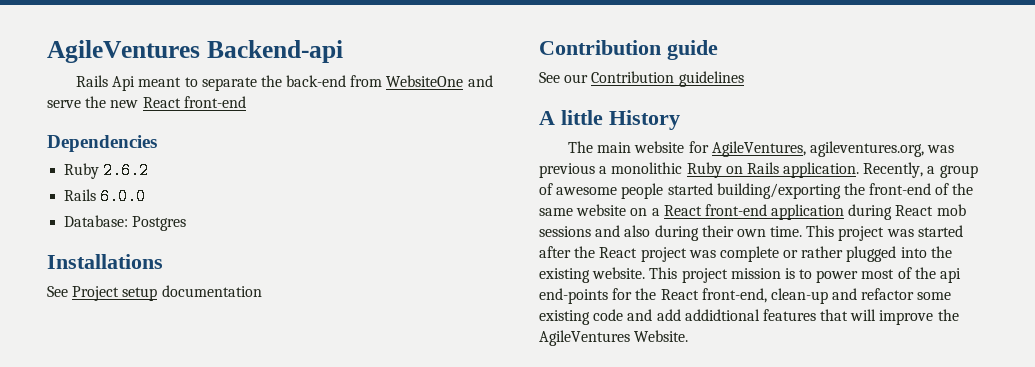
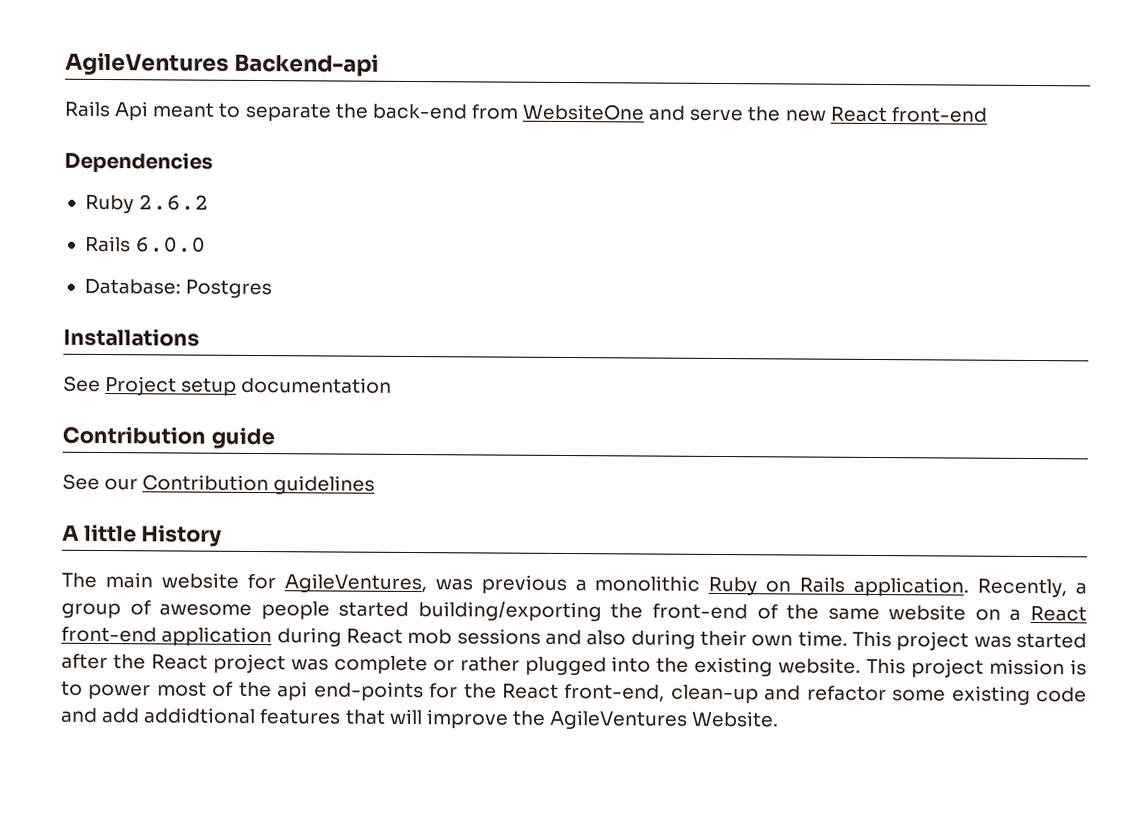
- The main website for AgileVentures, agileventures.org, was previous a monolithic Ruby on Rails application.
+ The main website for AgileVentures, was previous a monolithic Ruby on Rails application.

